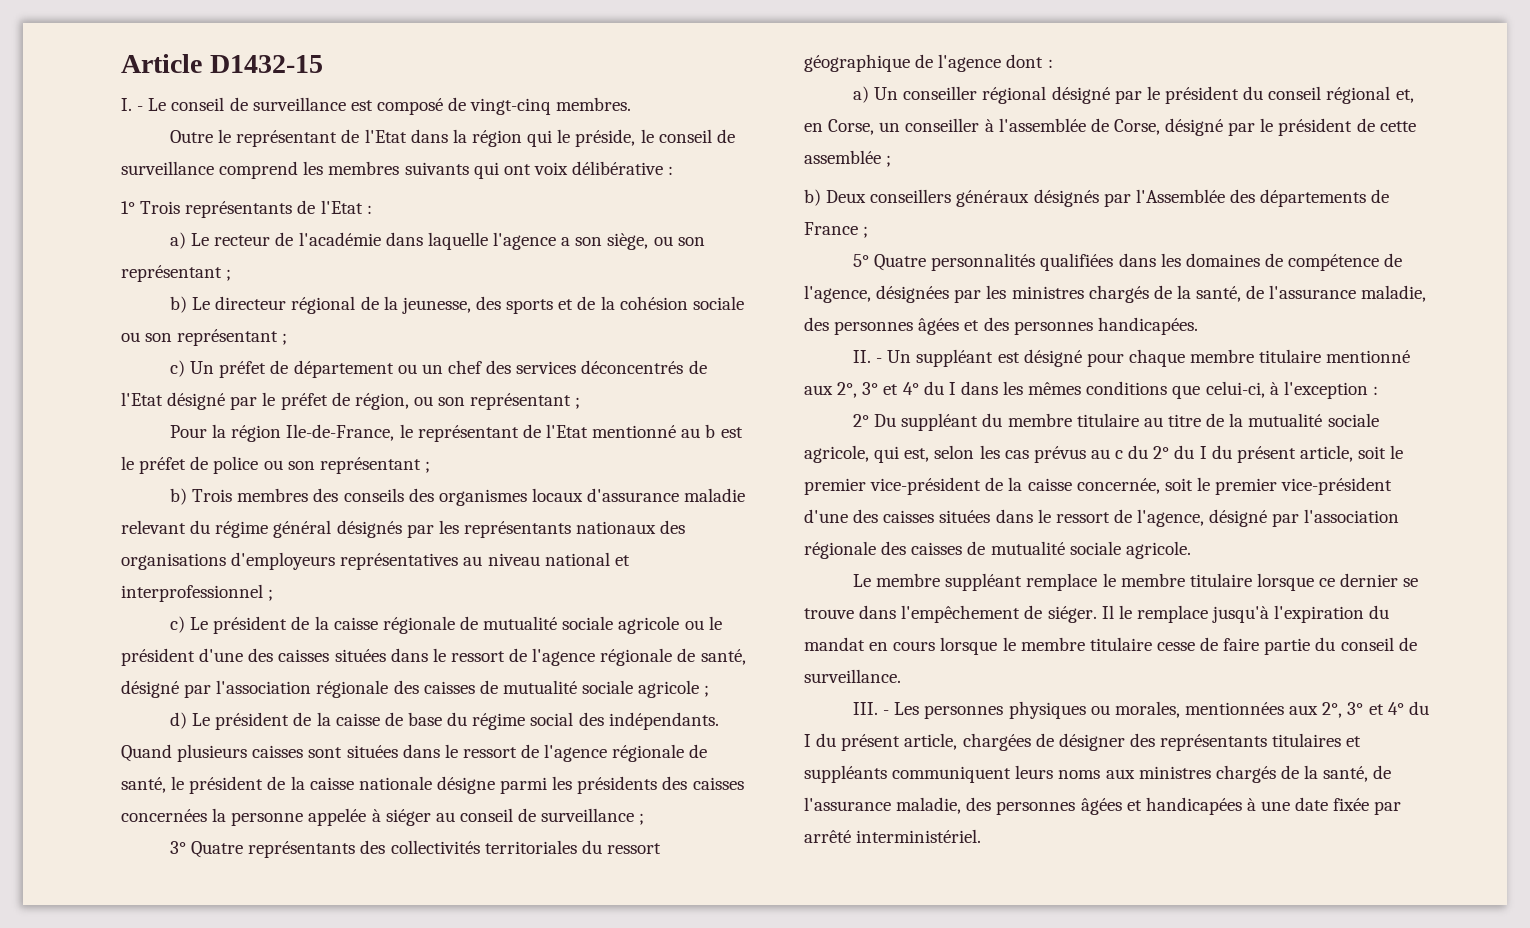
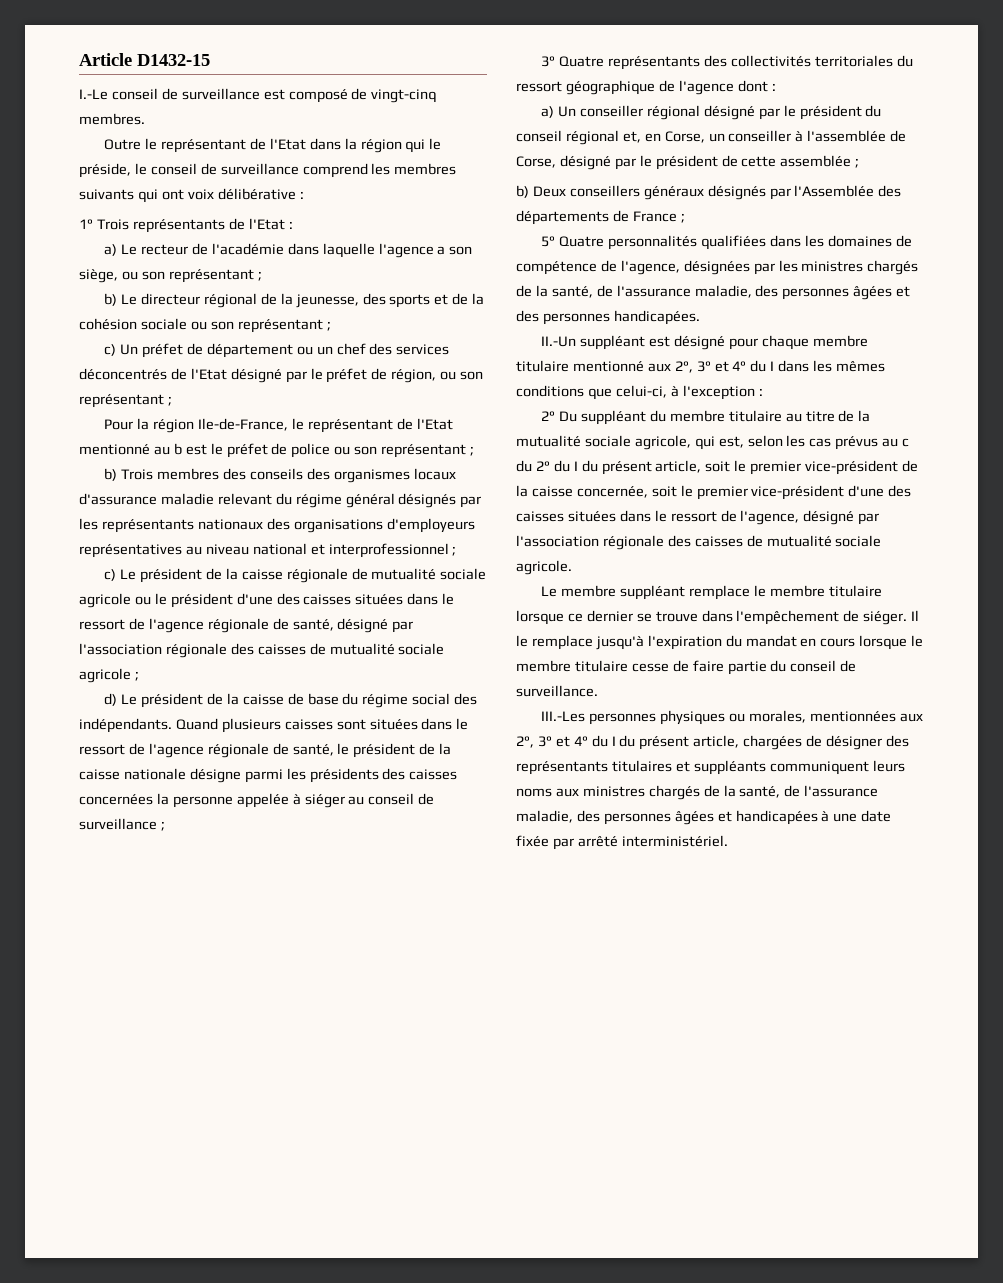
- I. - Le conseil de surveillance est composé de vingt-cinq membres.
+ I.-Le conseil de surveillance est composé de vingt-cinq membres.
- II. - Un suppléant est désigné pour chaque membre titulaire mentionné aux 2°, 3° et 4° du I dans les mêmes conditions que celui-ci, à l'exception :
+ II.-Un suppléant est désigné pour chaque membre titulaire mentionné aux 2°, 3° et 4° du I dans les mêmes conditions que celui-ci, à l'exception :
- III. - Les personnes physiques ou morales, mentionnées aux 2°, 3° et 4° du I du présent article, chargées de désigner des représentants titulaires et suppléants communiquent leurs noms aux ministres chargés de la santé, de l'assurance maladie, des personnes âgées et handicapées à une date fixée par arrêté interministériel.
+ III.-Les personnes physiques ou morales, mentionnées aux 2°, 3° et 4° du I du présent article, chargées de désigner des représentants titulaires et suppléants communiquent leurs noms aux ministres chargés de la santé, de l'assurance maladie, des personnes âgées et handicapées à une date fixée par arrêté interministériel.

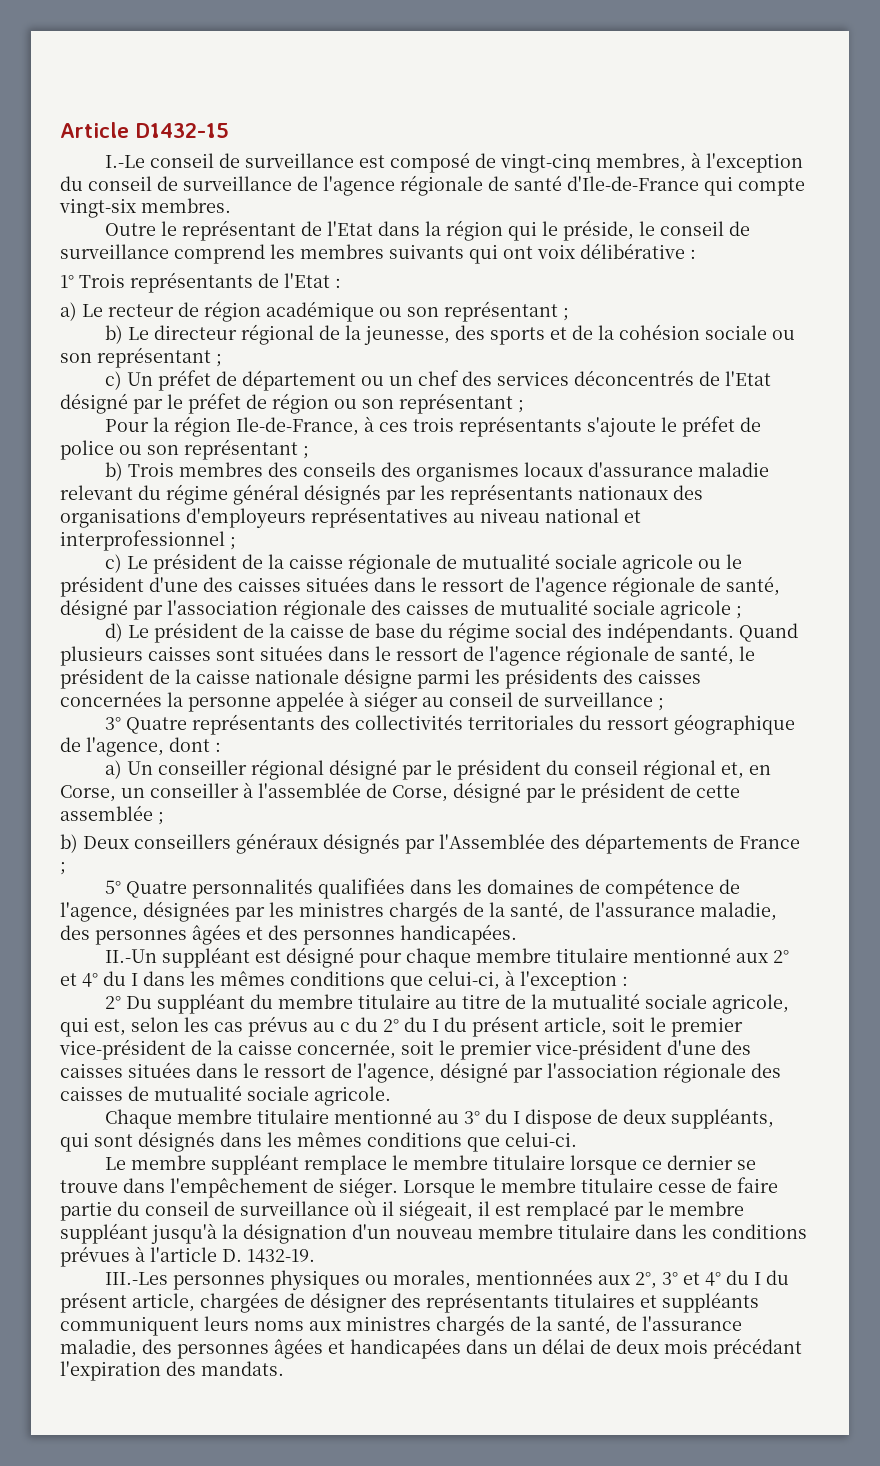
- I.-Le conseil de surveillance est composé de vingt-cinq membres.
+ I.-Le conseil de surveillance est composé de vingt-cinq membres, à l'exception du conseil de surveillance de l'agence régionale de santé d'Ile-de-France qui compte vingt-six membres.
- a) Le recteur de l'académie dans laquelle l'agence a son siège, ou son représentant ;
+ a) Le recteur de région académique ou son représentant ;
- c) Un préfet de département ou un chef des services déconcentrés de l'Etat désigné par le préfet de région, ou son représentant ;
+ c) Un préfet de département ou un chef des services déconcentrés de l'Etat désigné par le préfet de région ou son représentant ;
- Pour la région Ile-de-France, le représentant de l'Etat mentionné au b est le préfet de police ou son représentant ;
+ Pour la région Ile-de-France, à ces trois représentants s'ajoute le préfet de police ou son représentant ;
- 3° Quatre représentants des collectivités territoriales du ressort géographique de l'agence dont :
+ 3° Quatre représentants des collectivités territoriales du ressort géographique de l'agence, dont :
- II.-Un suppléant est désigné pour chaque membre titulaire mentionné aux 2°, 3° et 4° du I dans les mêmes conditions que celui-ci, à l'exception :
+ II.-Un suppléant est désigné pour chaque membre titulaire mentionné aux 2° et 4° du I dans les mêmes conditions que celui-ci, à l'exception :
+ Chaque membre titulaire mentionné au 3° du I dispose de deux suppléants, qui sont désignés dans les mêmes conditions que celui-ci.
- Il le remplace jusqu'à l'expiration du mandat en cours lorsque le membre titulaire cesse de faire partie du conseil de surveillance.
+ Lorsque le membre titulaire cesse de faire partie du conseil de surveillance où il siégeait, il est remplacé par le membre suppléant jusqu'à la désignation d'un nouveau membre titulaire dans les conditions prévues à l'article D. 1432-19.
- III.-Les personnes physiques ou morales, mentionnées aux 2°, 3° et 4° du I du présent article, chargées de désigner des représentants titulaires et suppléants communiquent leurs noms aux ministres chargés de la santé, de l'assurance maladie, des personnes âgées et handicapées à une date fixée par arrêté interministériel.
+ III.-Les personnes physiques ou morales, mentionnées aux 2°, 3° et 4° du I du présent article, chargées de désigner des représentants titulaires et suppléants communiquent leurs noms aux ministres chargés de la santé, de l'assurance maladie, des personnes âgées et handicapées dans un délai de deux mois précédant l'expiration des mandats.

